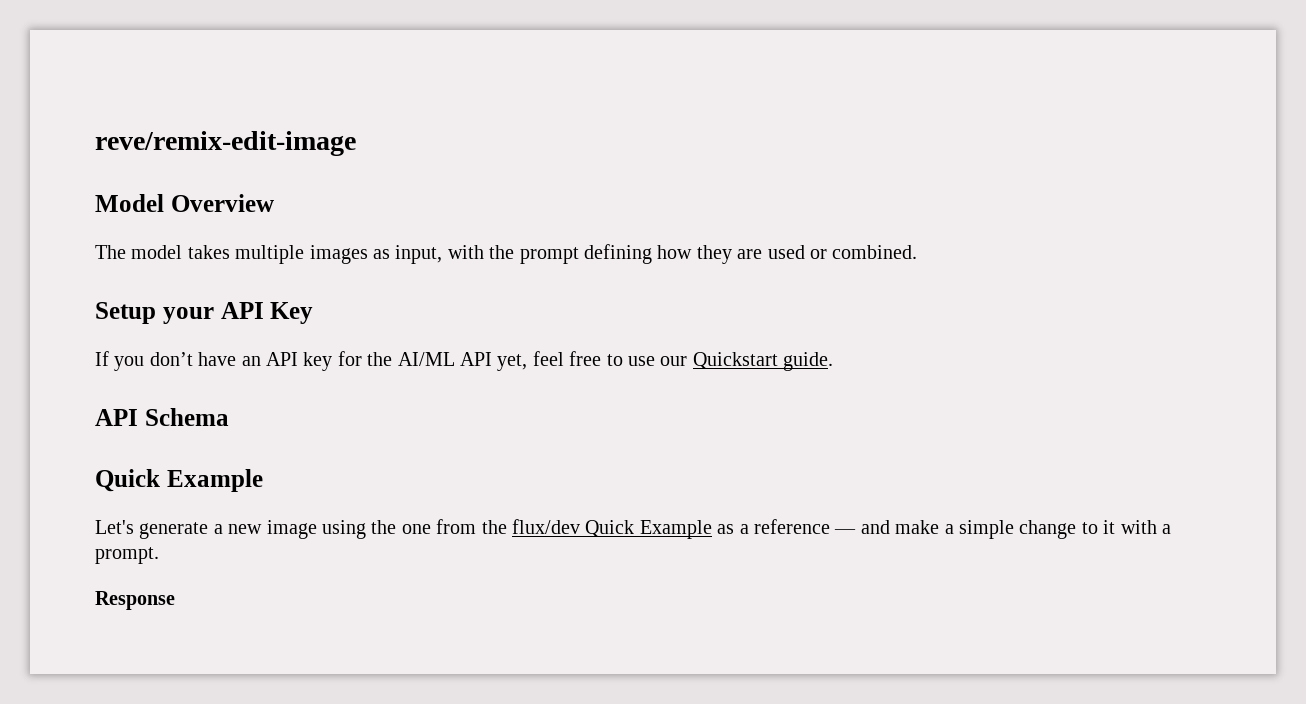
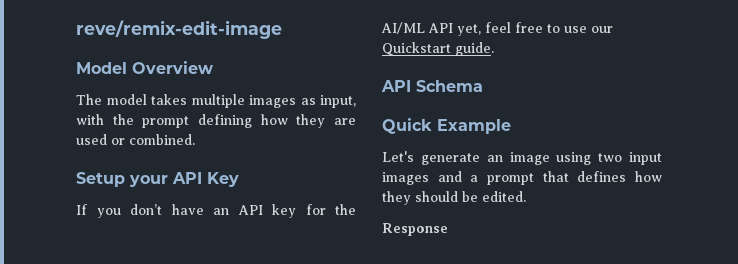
- Let's generate a new image using the one from the flux/dev Quick Example as a reference — and make a simple change to it with a prompt.
+ Let's generate an image using two input images and a prompt that defines how they should be edited.

